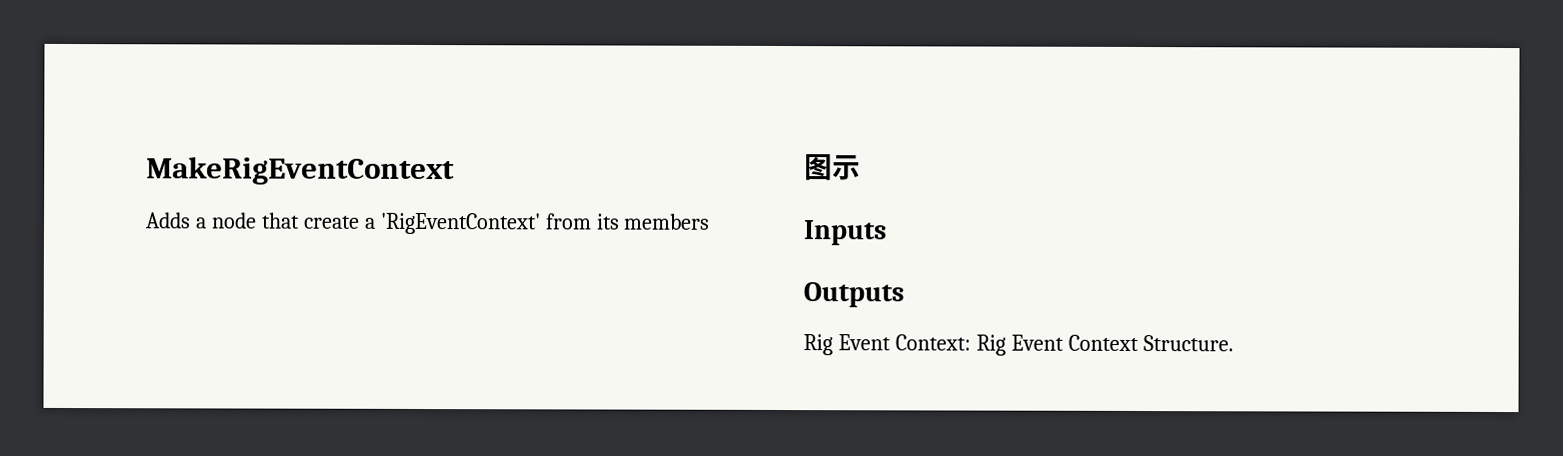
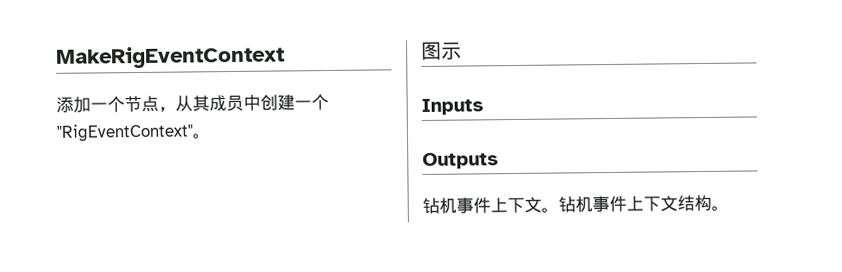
- Adds a node that create a 'RigEventContext' from its members
+ 添加一个节点，从其成员中创建一个"RigEventContext"。
  图示
  Inputs
  Outputs
- Rig Event Context: Rig Event Context Structure.
+ 钻机事件上下文。钻机事件上下文结构。

